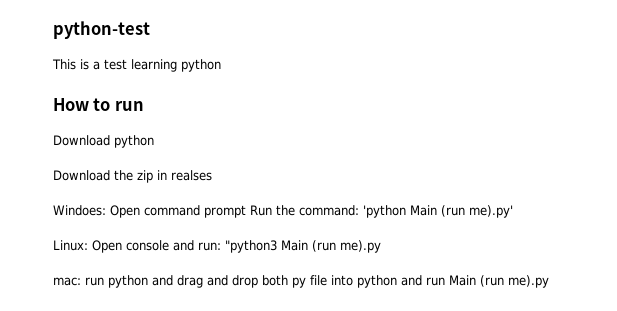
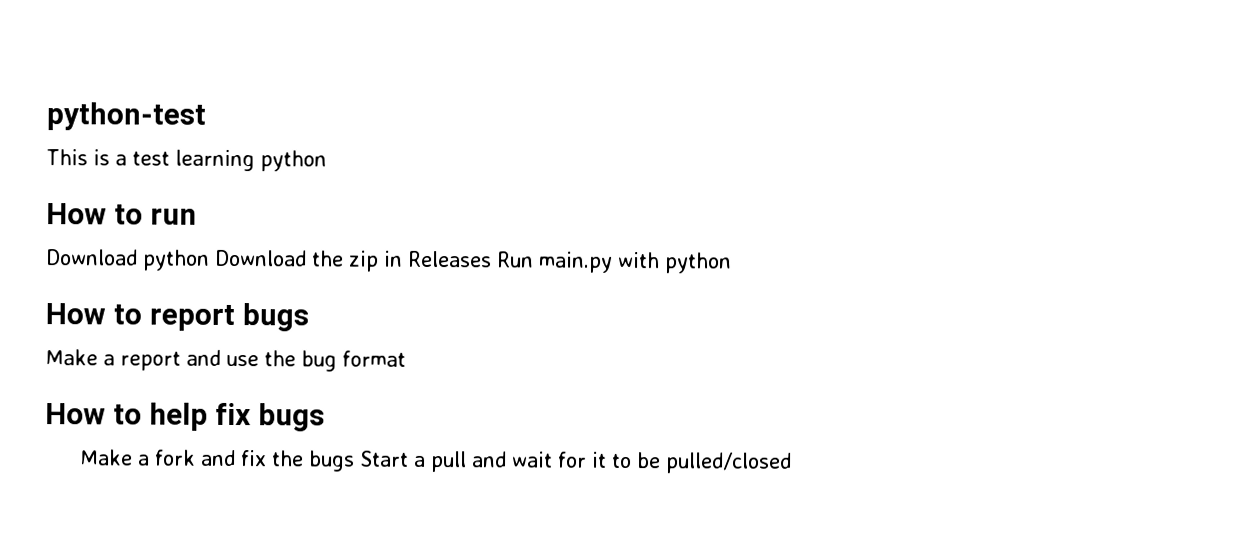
- Download python
- Download the zip in realses
- Windoes: Open command prompt Run the command: 'python Main (run me).py'
- Linux: Open console and run: "python3 Main (run me).py
- mac: run python and drag and drop both py file into python and run Main (run me).py
+ Download python Download the zip in Releases Run main.py with python
+ How to report bugs
+ Make a report and use the bug format
+ How to help fix bugs
+ Make a fork and fix the bugs Start a pull and wait for it to be pulled/closed

